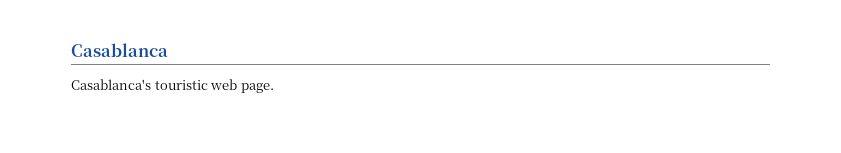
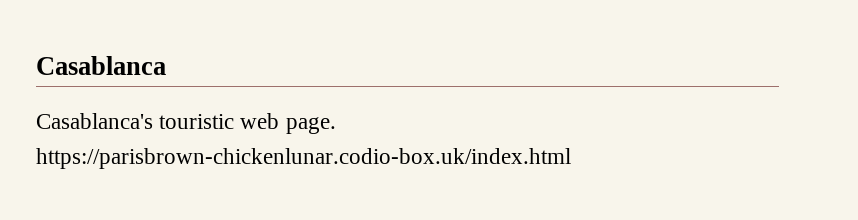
- Casablanca's touristic web page.
+ Casablanca's touristic web page. https://parisbrown-chickenlunar.codio-box.uk/index.html

